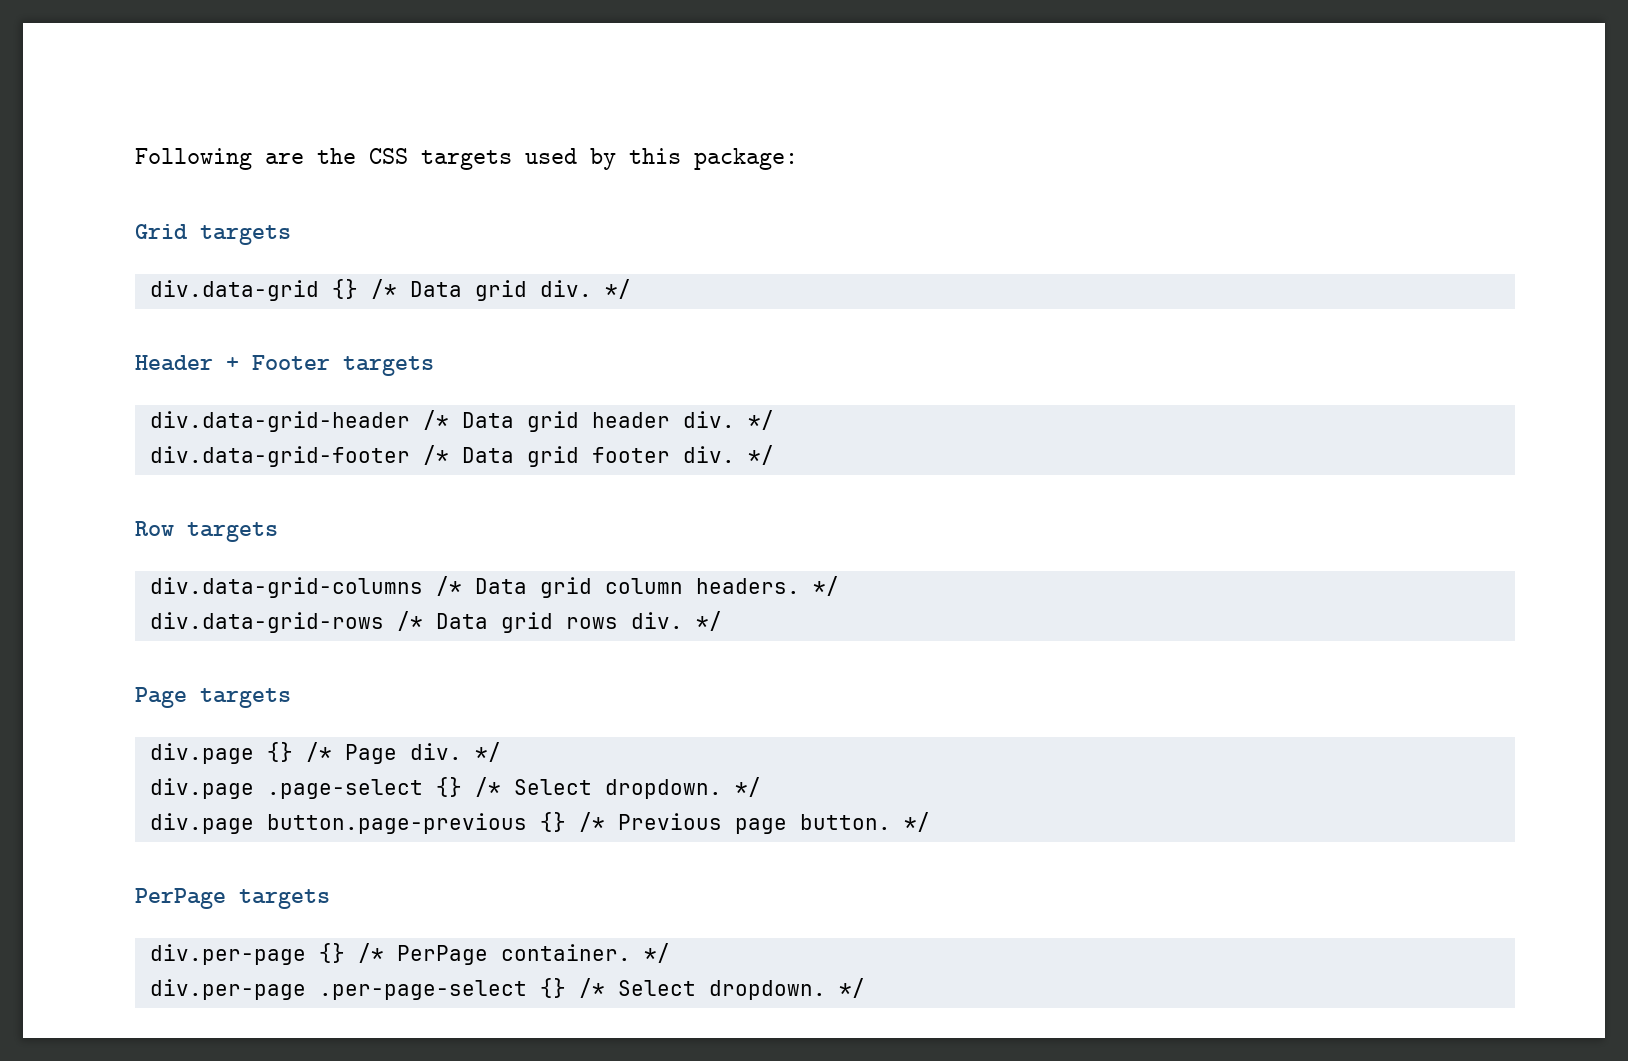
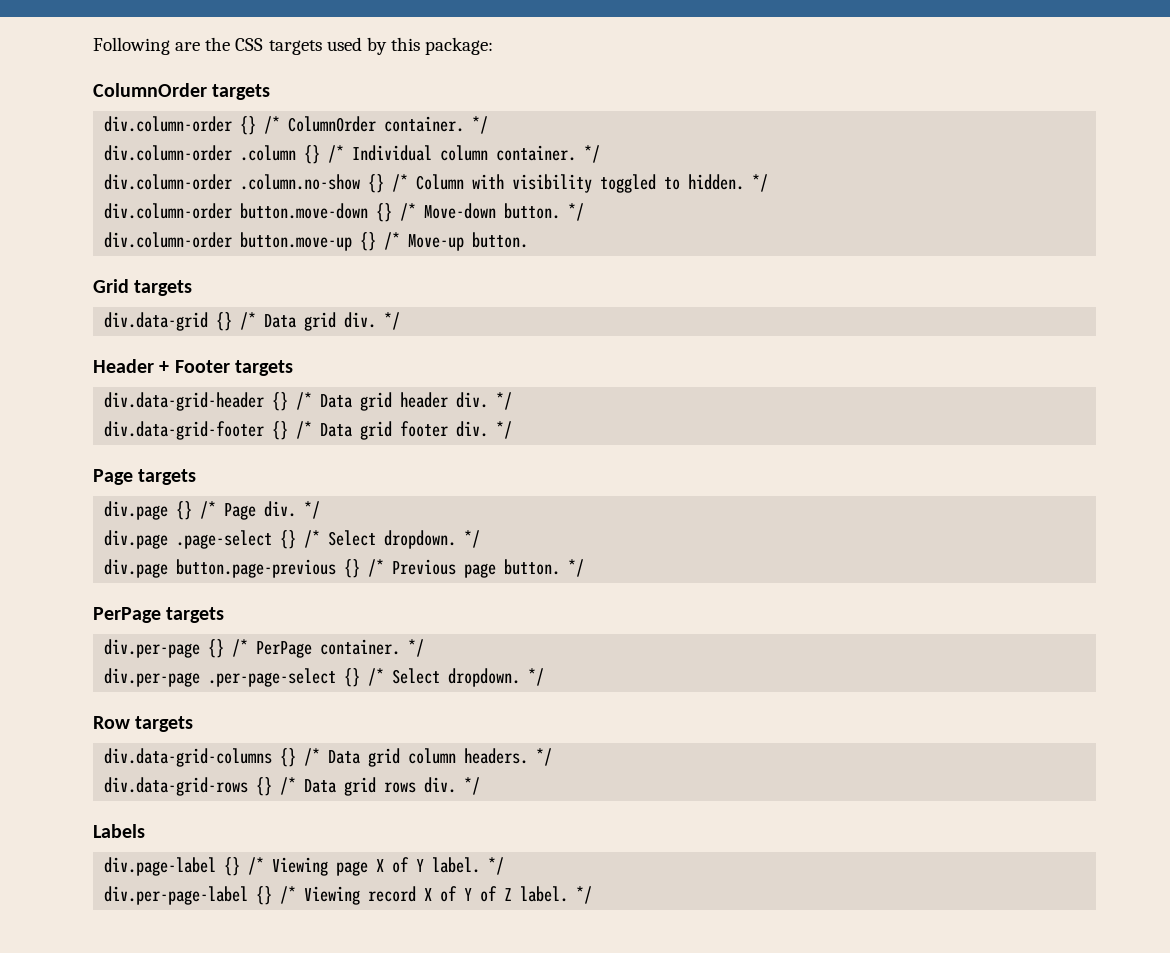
+ ColumnOrder targets
+ div.column-order {} /* ColumnOrder container. */
+ div.column-order .column {} /* Individual column container. */
+ div.column-order .column.no-show {} /* Column with visibility toggled to hidden. */
+ div.column-order button.move-down {} /* Move-down button. */
+ div.column-order button.move-up {} /* Move-up button.
- div.data-grid-header /* Data grid header div.
+ div.data-grid-header {} /* Data grid header div.
- div.data-grid-footer /* Data grid footer div.
+ div.data-grid-footer {} /* Data grid footer div.
- Row targets
- div.data-grid-columns /* Data grid column headers. */
- div.data-grid-rows /* Data grid rows div. */
+ Row targets
+ div.data-grid-columns {} /* Data grid column headers. */
+ div.data-grid-rows {} /* Data grid rows div. */
+ Labels
+ div.page-label {} /* Viewing page X of Y label. */
+ div.per-page-label {} /* Viewing record X of Y of Z label. */

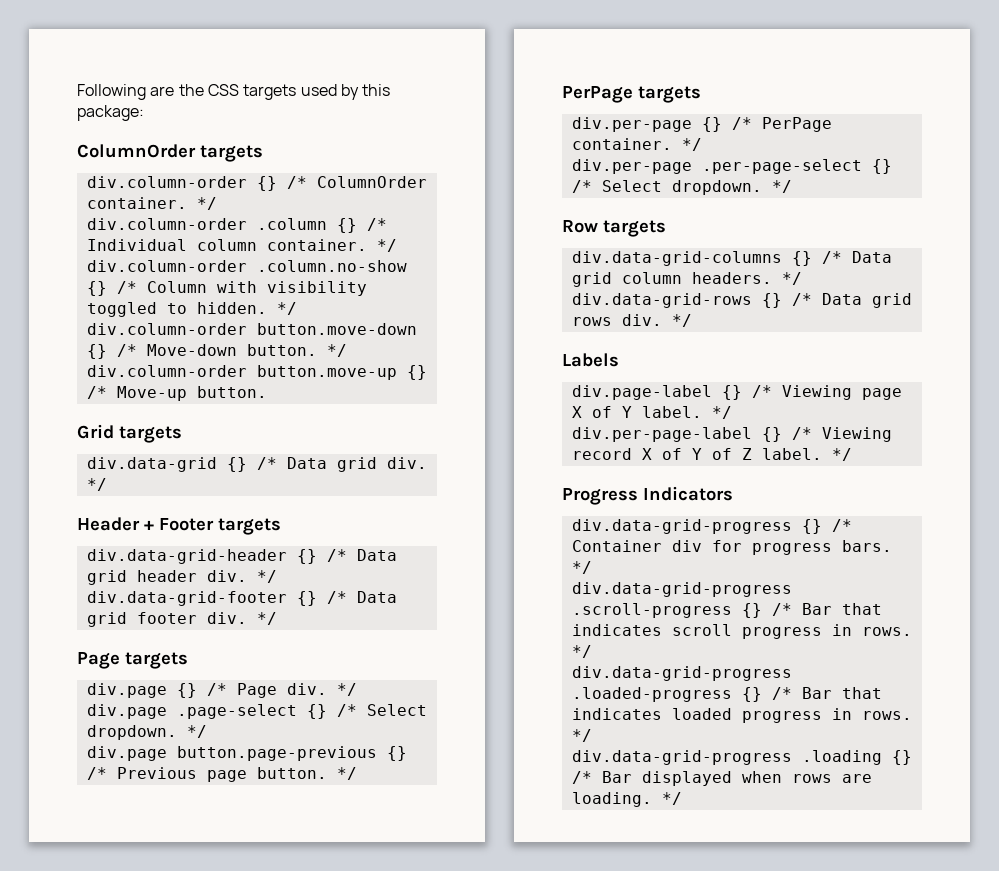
+ Progress Indicators
+ div.data-grid-progress {} /* Container div for progress bars. */
+ div.data-grid-progress .scroll-progress {} /* Bar that indicates scroll progress in rows. */
+ div.data-grid-progress .loaded-progress {} /* Bar that indicates loaded progress in rows. */
+ div.data-grid-progress .loading {} /* Bar displayed when rows are loading. */

